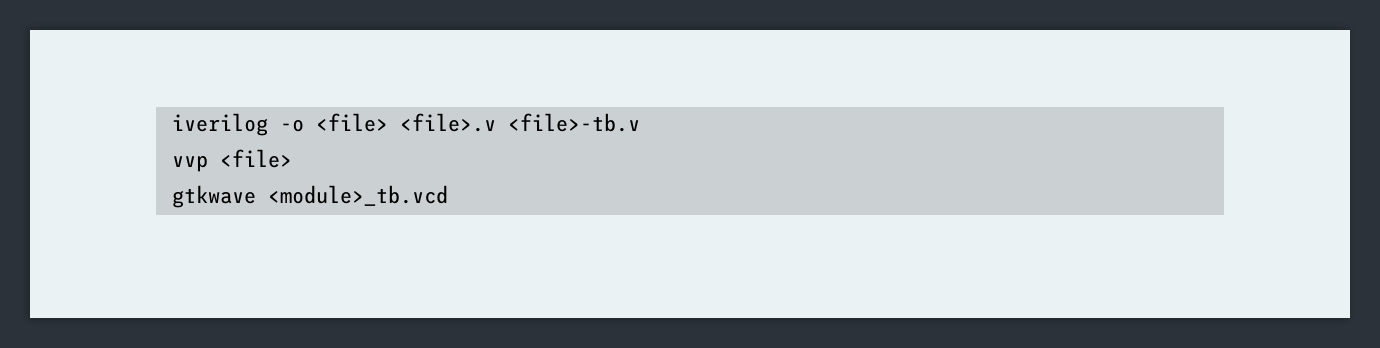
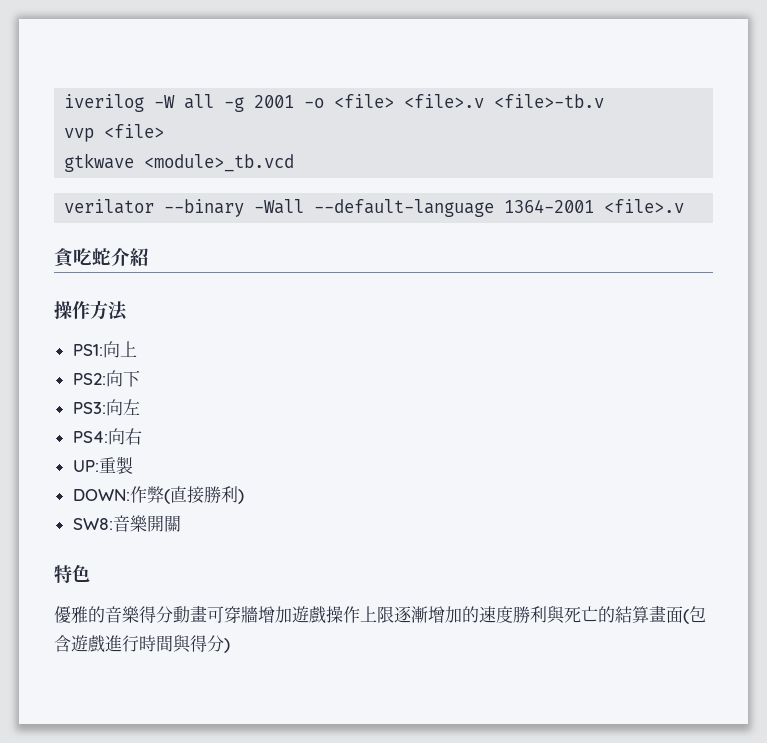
- iverilog -o <file> <file>.v <file>-tb.v
+ iverilog -W all -g 2001 -o <file> <file>.v <file>-tb.v
+ verilator --binary -Wall --default-language 1364-2001 <file>.v
+ 貪吃蛇介紹
+ 操作方法
+ PS1:向上
+ PS2:向下
+ PS3:向左
+ PS4:向右
+ UP:重製
+ DOWN:作弊(直接勝利)
+ SW8:音樂開關
+ 特色
+ 優雅的音樂得分動畫可穿牆增加遊戲操作上限逐漸增加的速度勝利與死亡的結算畫面(包含遊戲進行時間與得分)

